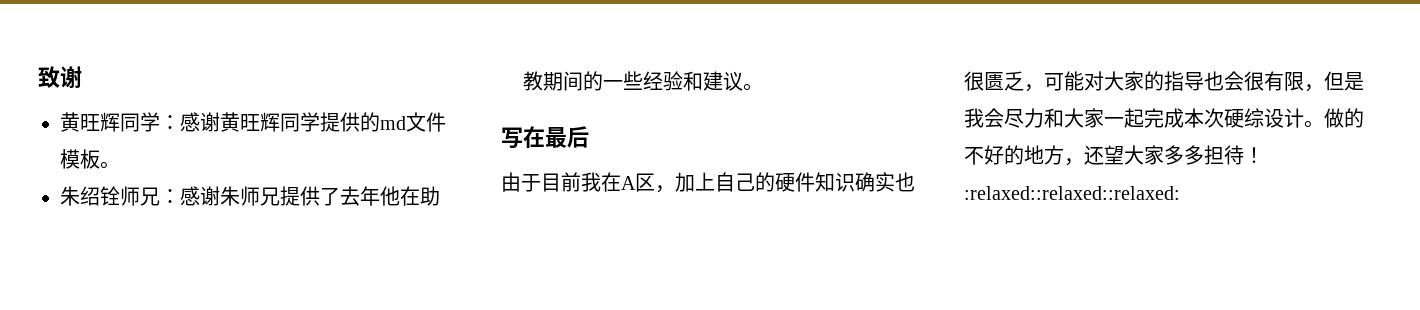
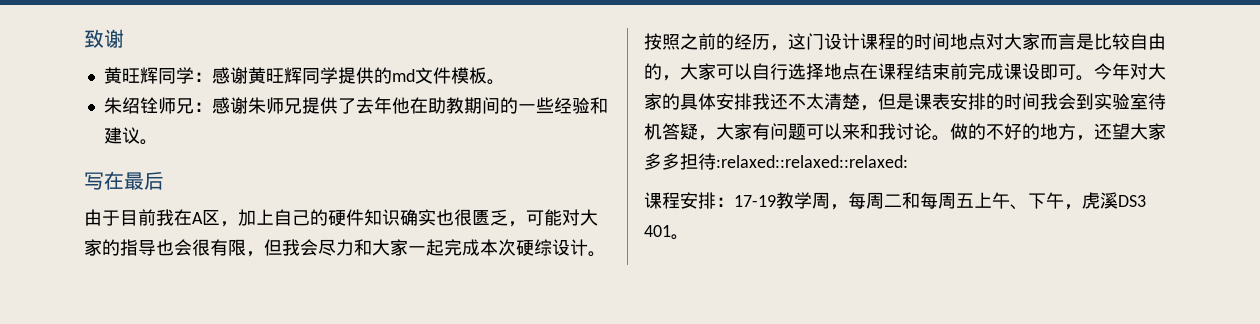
- 由于目前我在A区，加上自己的硬件知识确实也很匮乏，可能对大家的指导也会很有限，但是我会尽力和大家一起完成本次硬综设计。
+ 由于目前我在A区，加上自己的硬件知识确实也很匮乏，可能对大家的指导也会很有限，但我会尽力和大家一起完成本次硬综设计。
+ 按照之前的经历，这门设计课程的时间地点对大家而言是比较自由的，大家可以自行选择地点在课程结束前完成课设即可。今年对大家的具体安排我还不太清楚，但是课表安排的时间我会到实验室待机答疑，大家有问题可以来和我讨论。
- 做的不好的地方，还望大家多多担待！:relaxed::relaxed::relaxed:
+ 做的不好的地方，还望大家多多担待:relaxed::relaxed::relaxed:
+ 课程安排：17-19教学周，每周二和每周五上午、下午，虎溪DS3 401。

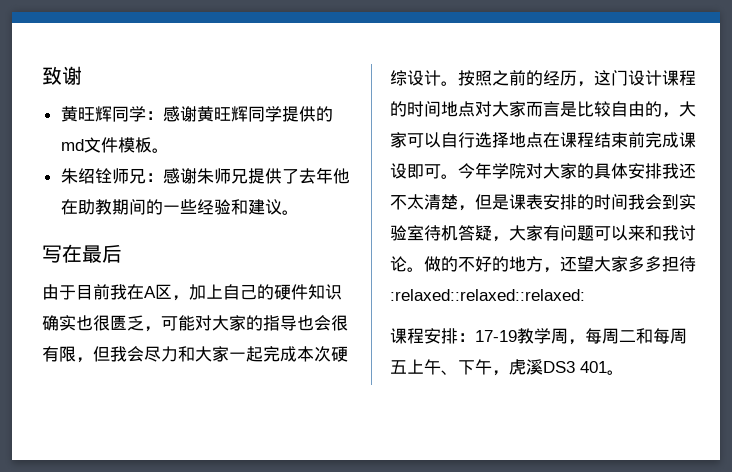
- 今年对大家的具体安排我还不太清楚，但是课表安排的时间我会到实验室待机答疑，大家有问题可以来和我讨论。
+ 今年学院对大家的具体安排我还不太清楚，但是课表安排的时间我会到实验室待机答疑，大家有问题可以来和我讨论。

